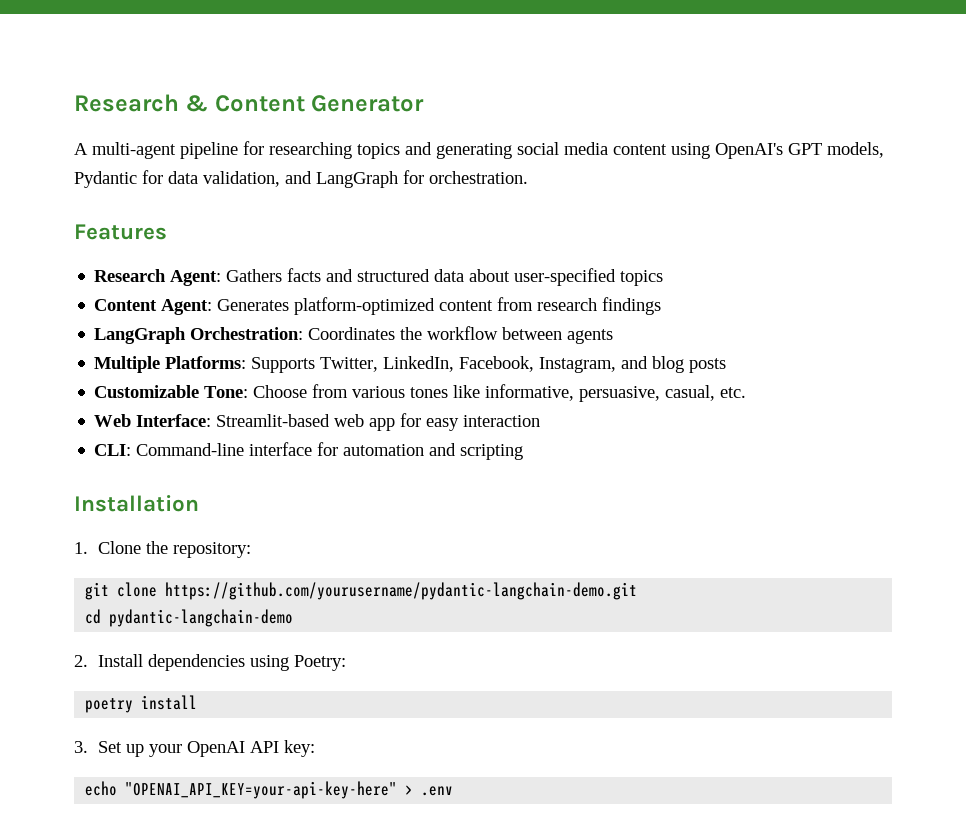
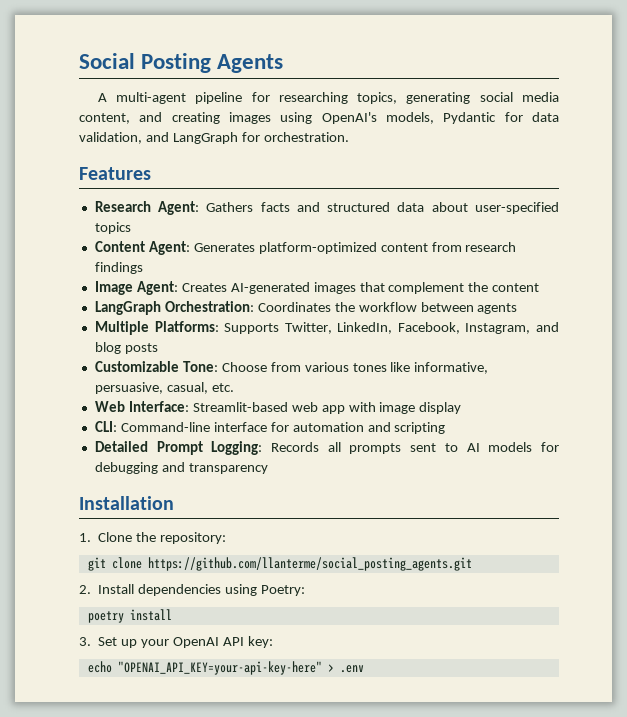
- Research & Content Generator
+ Social Posting Agents
- A multi-agent pipeline for researching topics and generating social media content using OpenAI's GPT models, Pydantic for data validation, and LangGraph for orchestration.
+ A multi-agent pipeline for researching topics, generating social media content, and creating images using OpenAI's models, Pydantic for data validation, and LangGraph for orchestration.
+ Image Agent: Creates AI-generated images that complement the content
- Web Interface: Streamlit-based web app for easy interaction
+ Web Interface: Streamlit-based web app with image display
+ Detailed Prompt Logging: Records all prompts sent to AI models for debugging and transparency
- git clone https://github.com/yourusername/pydantic-langchain-demo.git
- cd pydantic-langchain-demo
+ git clone https://github.com/llanterme/social_posting_agents.git

